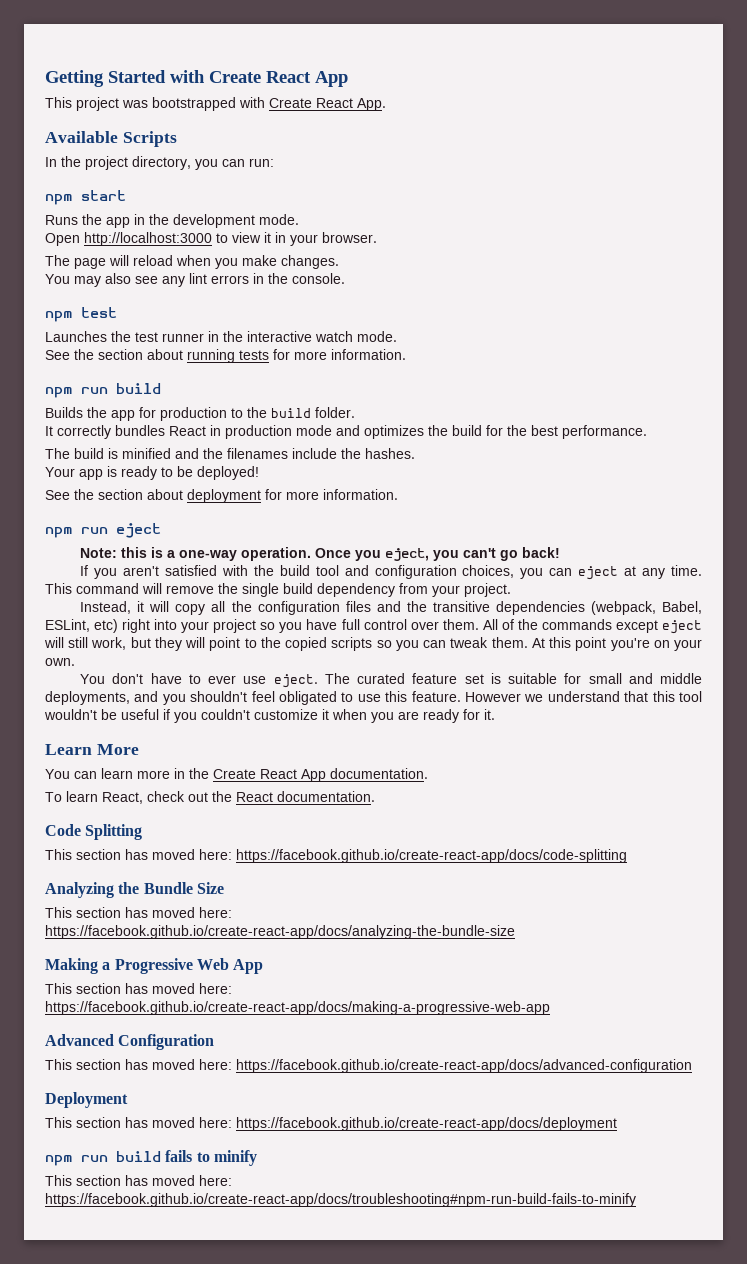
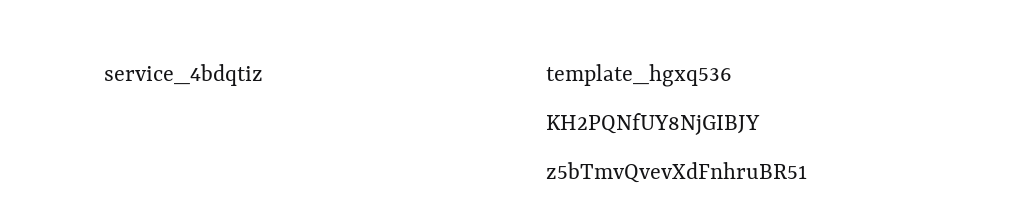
- Getting Started with Create React App
- This project was bootstrapped with Create React App.
- Available Scripts
- In the project directory, you can run:
- npm start
- Runs the app in the development mode.
- Open http://localhost:3000 to view it in your browser.
- The page will reload when you make changes.
- You may also see any lint errors in the console.
- npm test
- Launches the test runner in the interactive watch mode.
- See the section about running tests for more information.
- npm run build
- Builds the app for production to the build folder.
- It correctly bundles React in production mode and optimizes the build for the best performance.
- The build is minified and the filenames include the hashes.
- Your app is ready to be deployed!
- See the section about deployment for more information.
- npm run eject
- Note: this is a one-way operation. Once you eject, you can't go back!
- If you aren't satisfied with the build tool and configuration choices, you can eject at any time. This command will remove the single build dependency from your project.
- Instead, it will copy all the configuration files and the transitive dependencies (webpack, Babel, ESLint, etc) right into your project so you have full control over them. All of the commands except eject will still work, but they will point to the copied scripts so you can tweak them. At this point you're on your own.
- You don't have to ever use eject. The curated feature set is suitable for small and middle deployments, and you shouldn't feel obligated to use this feature. However we understand that this tool wouldn't be useful if you couldn't customize it when you are ready for it.
- Learn More
- You can learn more in the Create React App documentation.
- To learn React, check out the React documentation.
- Code Splitting
- This section has moved here: https://facebook.github.io/create-react-app/docs/code-splitting
- Analyzing the Bundle Size
- This section has moved here: https://facebook.github.io/create-react-app/docs/analyzing-the-bundle-size
- Making a Progressive Web App
- This section has moved here: https://facebook.github.io/create-react-app/docs/making-a-progressive-web-app
- Advanced Configuration
- This section has moved here: https://facebook.github.io/create-react-app/docs/advanced-configuration
- Deployment
- This section has moved here: https://facebook.github.io/create-react-app/docs/deployment
- npm run build fails to minify
- This section has moved here: https://facebook.github.io/create-react-app/docs/troubleshooting#npm-run-build-fails-to-minify
+ service_4bdqtiz
+ template_hgxq536
+ KH2PQNfUY8NjGIBJY
+ z5bTmvQvevXdFnhruBR51

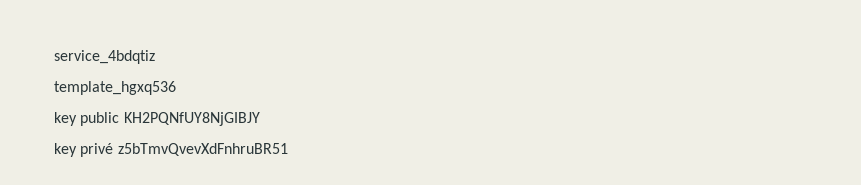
- KH2PQNfUY8NjGIBJY
+ key public KH2PQNfUY8NjGIBJY
- z5bTmvQvevXdFnhruBR51
+ key privé z5bTmvQvevXdFnhruBR51

